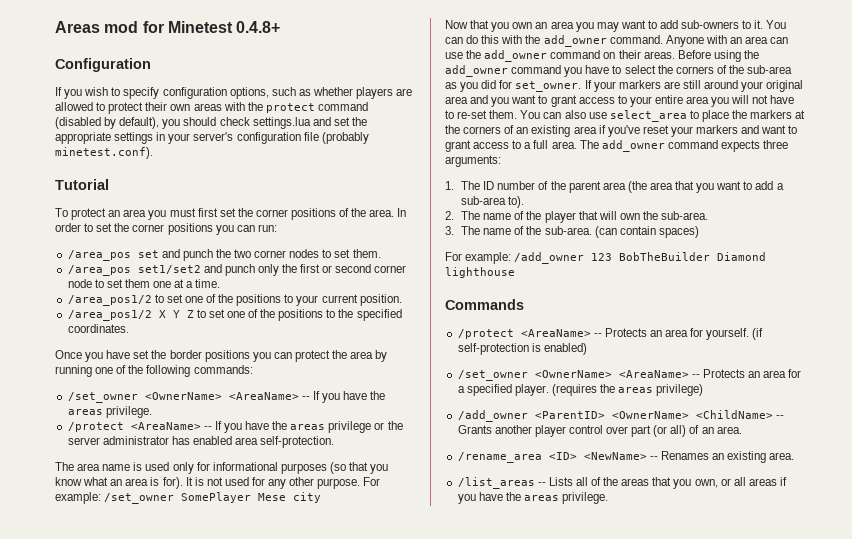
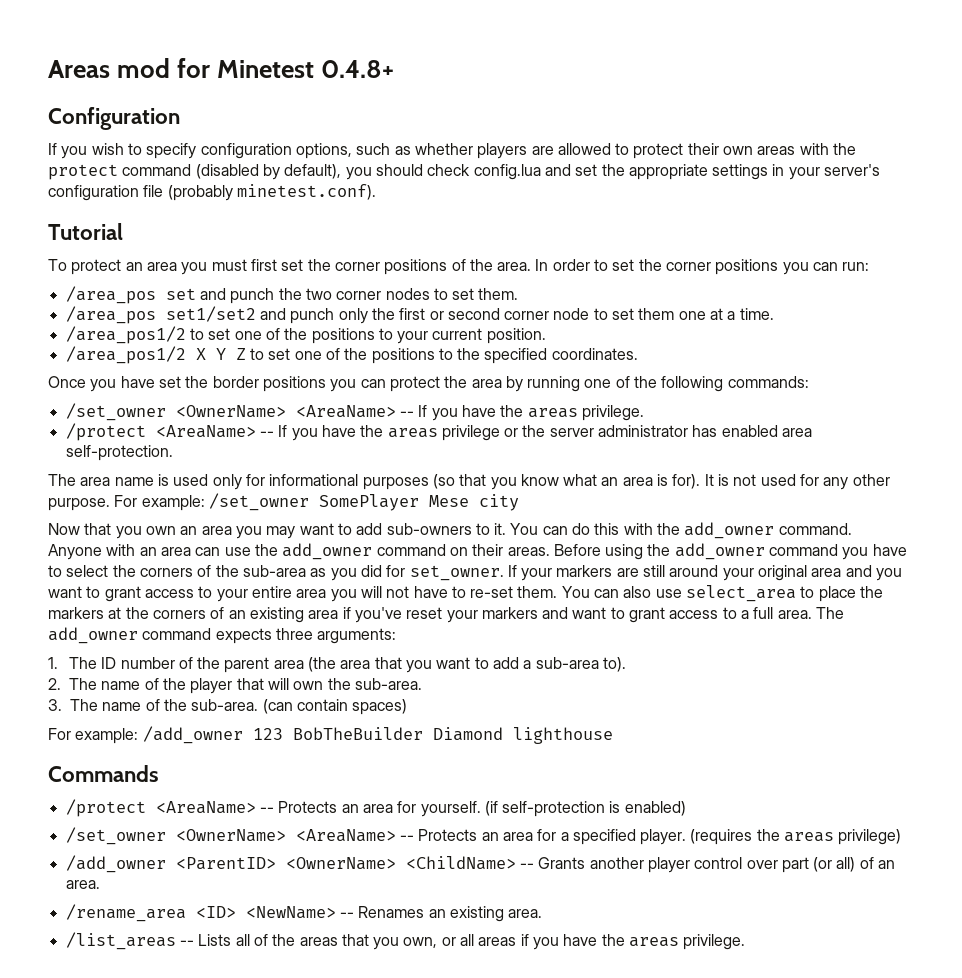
- If you wish to specify configuration options, such as whether players are allowed to protect their own areas with the protect command (disabled by default), you should check settings.lua and set the appropriate settings in your server's configuration file (probably minetest.conf).
+ If you wish to specify configuration options, such as whether players are allowed to protect their own areas with the protect command (disabled by default), you should check config.lua and set the appropriate settings in your server's configuration file (probably minetest.conf).

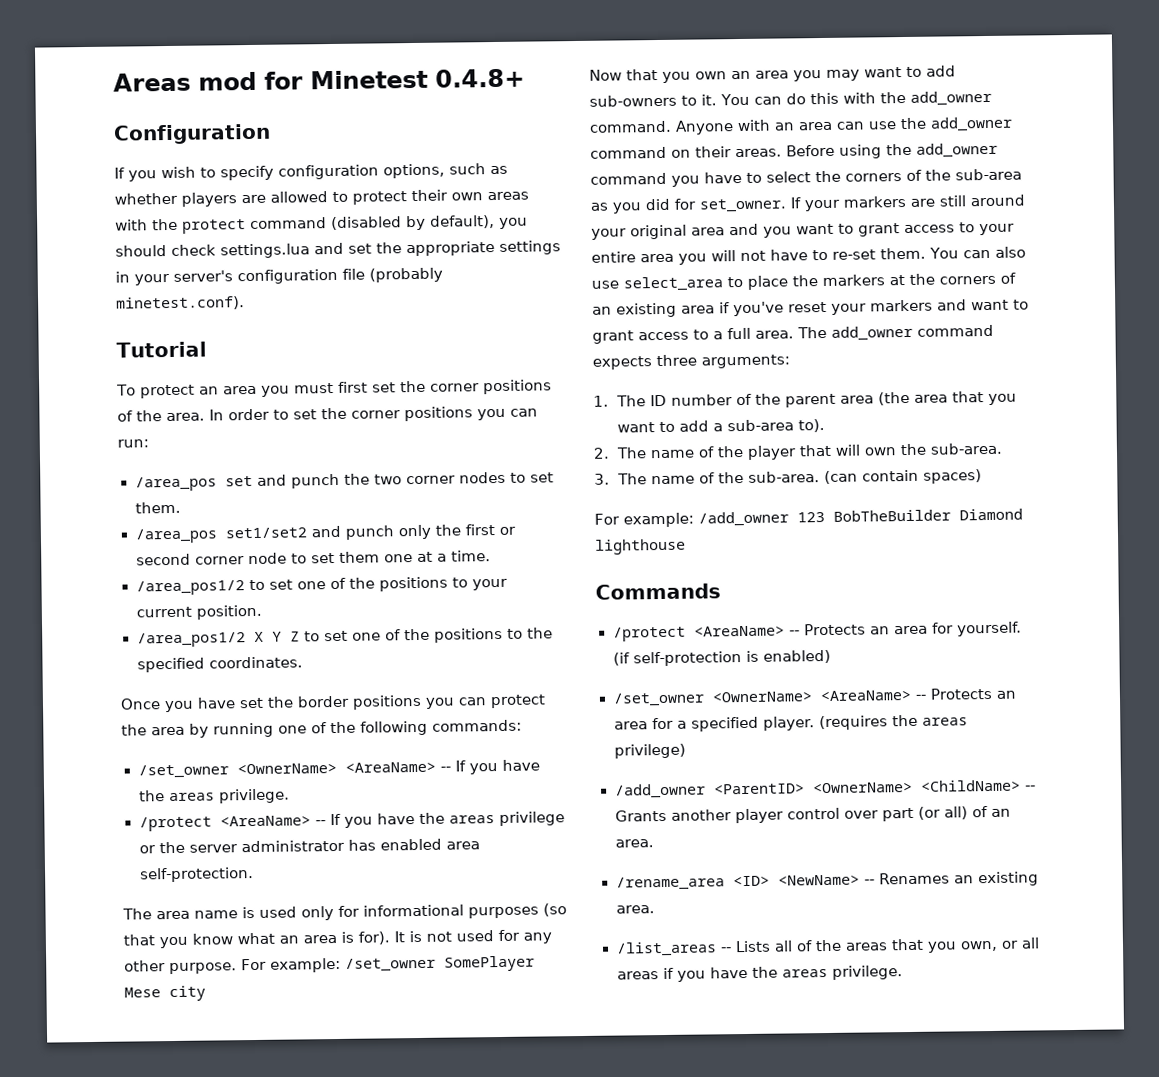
- If you wish to specify configuration options, such as whether players are allowed to protect their own areas with the protect command (disabled by default), you should check config.lua and set the appropriate settings in your server's configuration file (probably minetest.conf).
+ If you wish to specify configuration options, such as whether players are allowed to protect their own areas with the protect command (disabled by default), you should check settings.lua and set the appropriate settings in your server's configuration file (probably minetest.conf).

